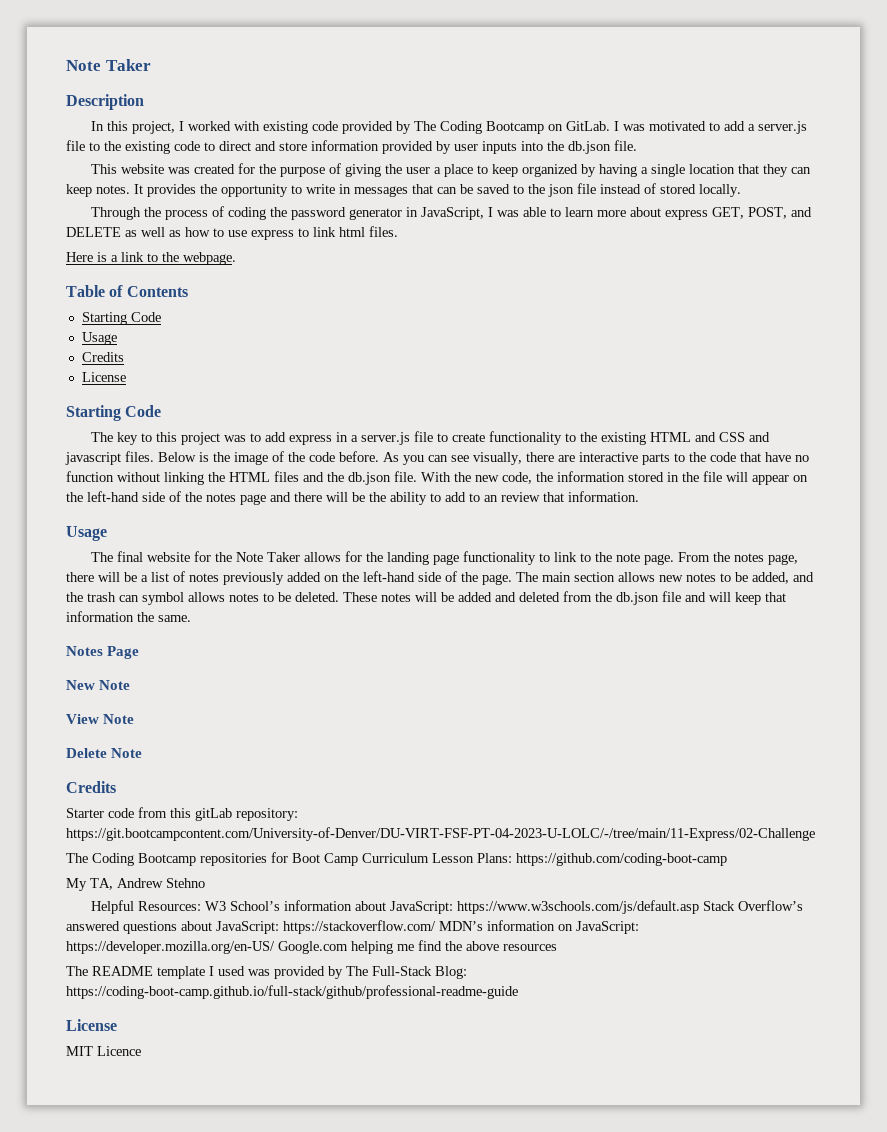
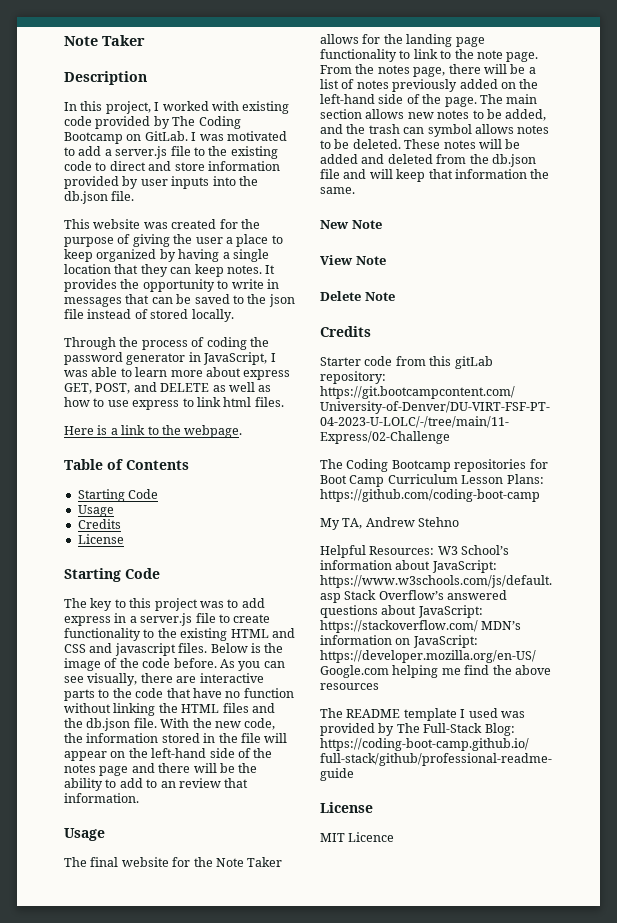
- Notes Page

